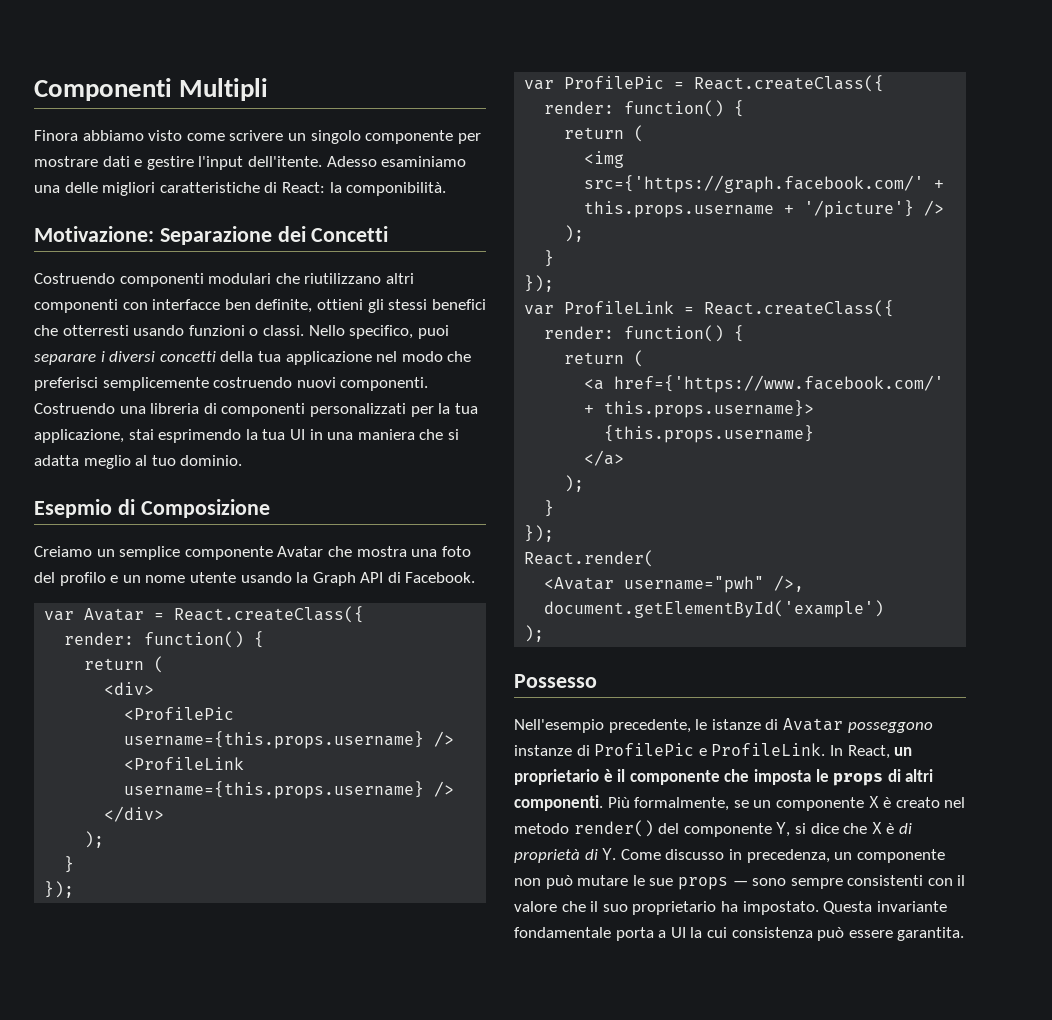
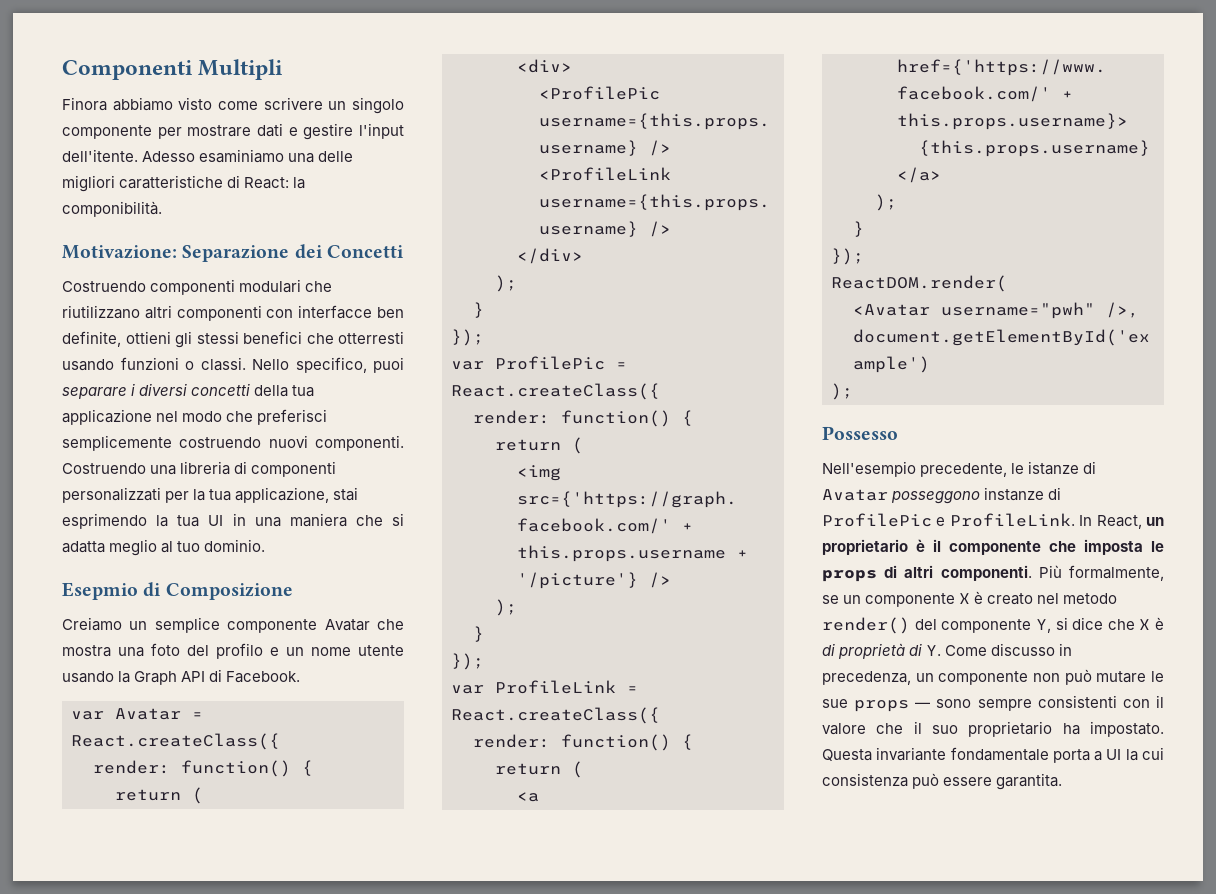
- React.render(
+ ReactDOM.render(

